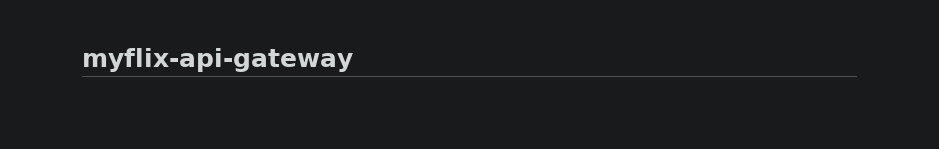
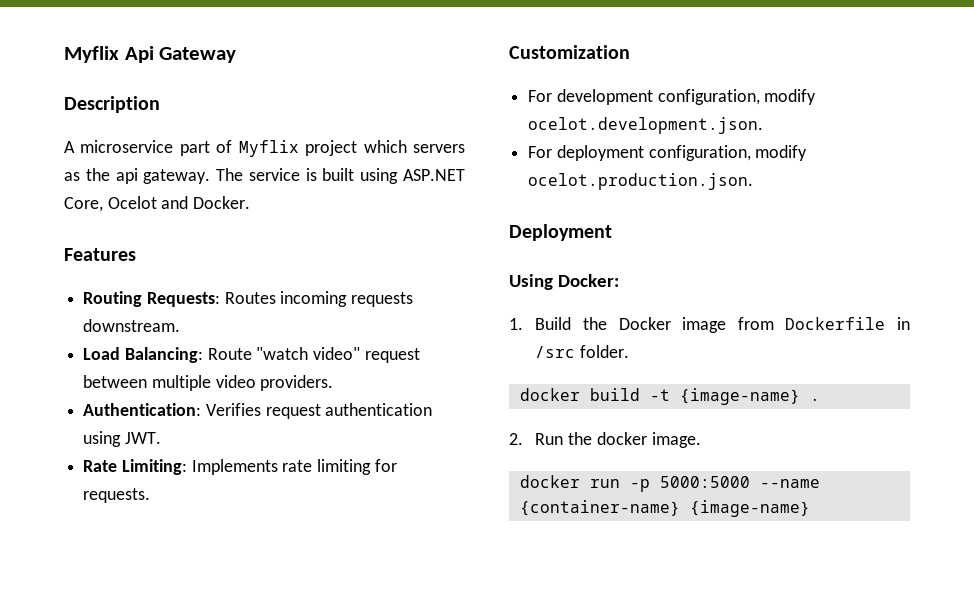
- myflix-api-gateway
+ Myflix Api Gateway
+ Description
+ A microservice part of Myflix project which servers as the api gateway. The service is built using ASP.NET Core, Ocelot and Docker.
+ Features
+ Routing Requests: Routes incoming requests downstream.
+ Load Balancing: Route "watch video" request between multiple video providers.
+ Authentication: Verifies request authentication using JWT.
+ Rate Limiting: Implements rate limiting for requests.
+ Customization
+ For development configuration, modify ocelot.development.json.
+ For deployment configuration, modify ocelot.production.json.
+ Deployment
+ Using Docker:
+ 1. Build the Docker image from Dockerfile in /src folder.
+ docker build -t {image-name} .
+ 2. Run the docker image.
+ docker run -p 5000:5000 --name {container-name} {image-name}

